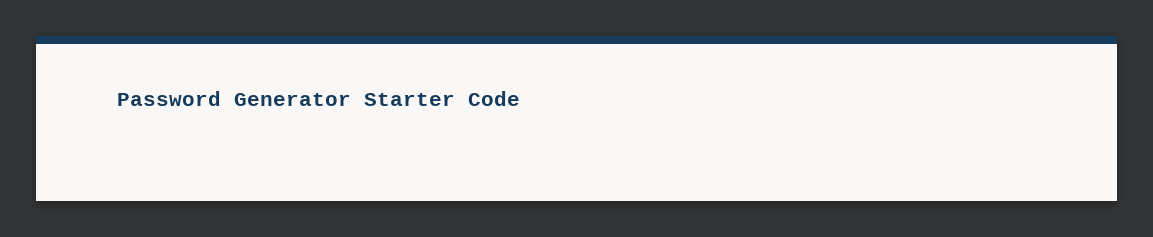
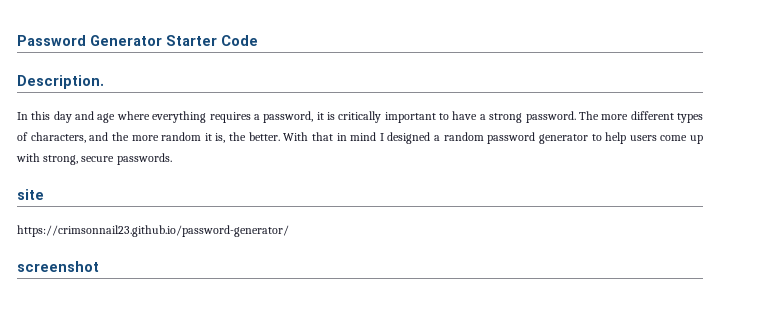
+ Description.
+ In this day and age where everything requires a password, it is critically important to have a strong password. The more different types of characters, and the more random it is, the better. With that in mind I designed a random password generator to help users come up with strong, secure passwords.
+ site
+ https://crimsonnail23.github.io/password-generator/
+ screenshot

